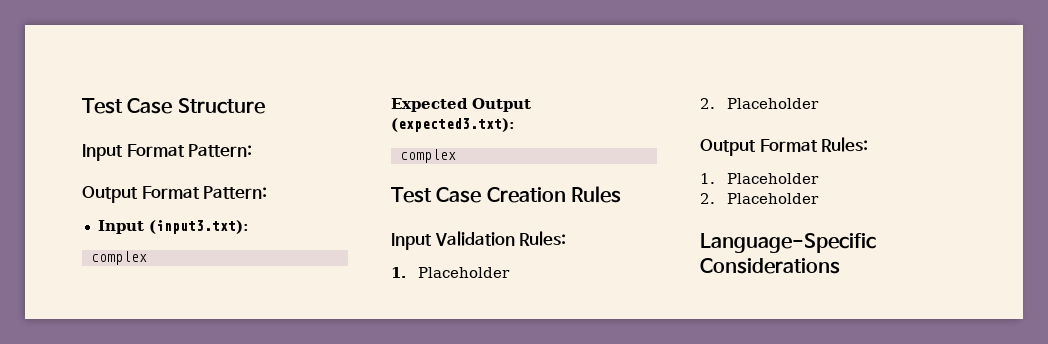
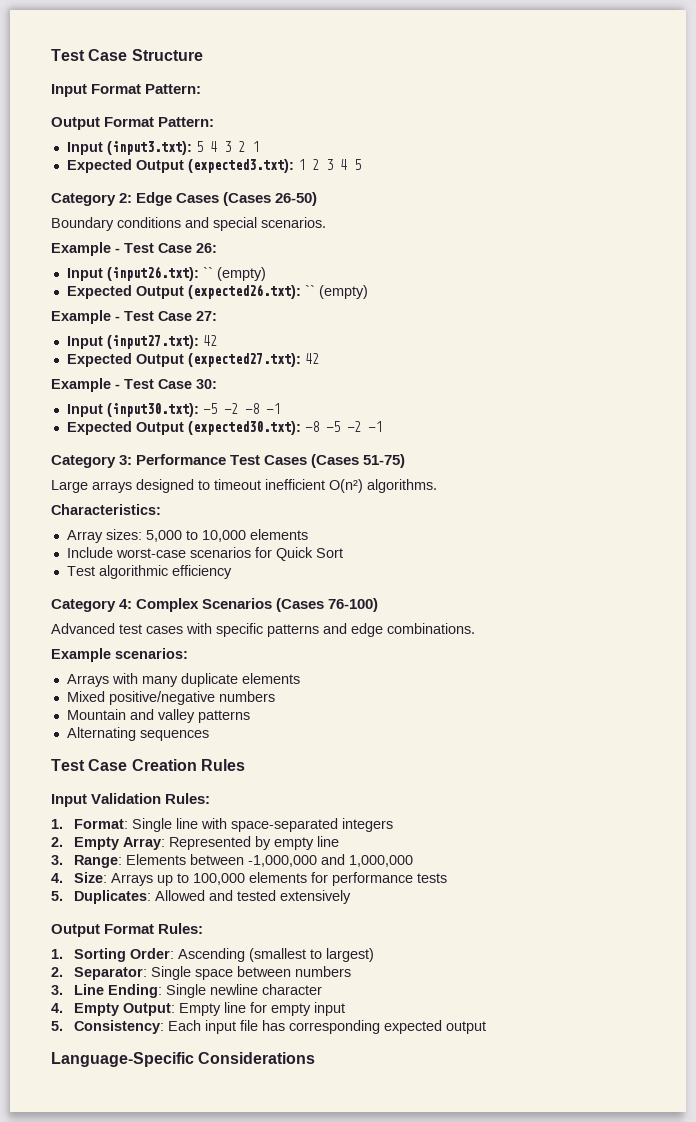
- Input (input3.txt):
- complex
- Expected Output (expected3.txt):
- complex
+ Input (input3.txt): 5 4 3 2 1
+ Expected Output (expected3.txt): 1 2 3 4 5
+ Category 2: Edge Cases (Cases 26-50)
+ Boundary conditions and special scenarios.
+ Example - Test Case 26:
+ Input (input26.txt): `` (empty)
+ Expected Output (expected26.txt): `` (empty)
+ Example - Test Case 27:
+ Input (input27.txt): 42
+ Expected Output (expected27.txt): 42
+ Example - Test Case 30:
+ Input (input30.txt): -5 -2 -8 -1
+ Expected Output (expected30.txt): -8 -5 -2 -1
+ Category 3: Performance Test Cases (Cases 51-75)
+ Large arrays designed to timeout inefficient O(n²) algorithms.
+ Characteristics:
+ Array sizes: 5,000 to 10,000 elements
+ Include worst-case scenarios for Quick Sort
+ Test algorithmic efficiency
+ Category 4: Complex Scenarios (Cases 76-100)
+ Advanced test cases with specific patterns and edge combinations.
+ Example scenarios:
+ Arrays with many duplicate elements
+ Mixed positive/negative numbers
+ Mountain and valley patterns
+ Alternating sequences
  Input Validation Rules:
- 1. Placeholder
- 2. Placeholder
+ 1. Format: Single line with space-separated integers
+ 2. Empty Array: Represented by empty line
+ 3. Range: Elements between -1,000,000 and 1,000,000
+ 4. Size: Arrays up to 100,000 elements for performance tests
+ 5. Duplicates: Allowed and tested extensively
  Output Format Rules:
- 1. Placeholder
- 2. Placeholder
+ 1. Sorting Order: Ascending (smallest to largest)
+ 2. Separator: Single space between numbers
+ 3. Line Ending: Single newline character
+ 4. Empty Output: Empty line for empty input
+ 5. Consistency: Each input file has corresponding expected output

